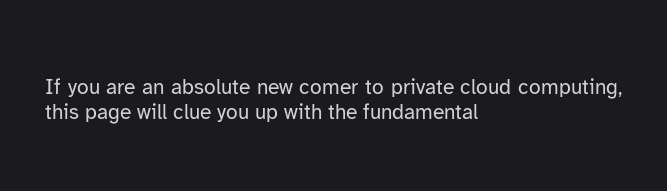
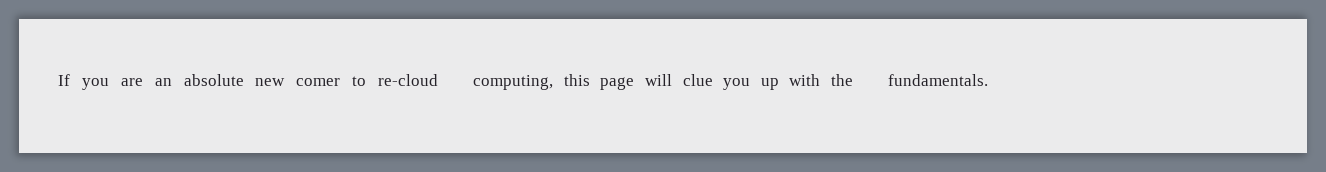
- If you are an absolute new comer to private cloud computing, this page will clue you up with the fundamental
+ If you are an absolute new comer to re-cloud computing, this page will clue you up with the fundamentals.

